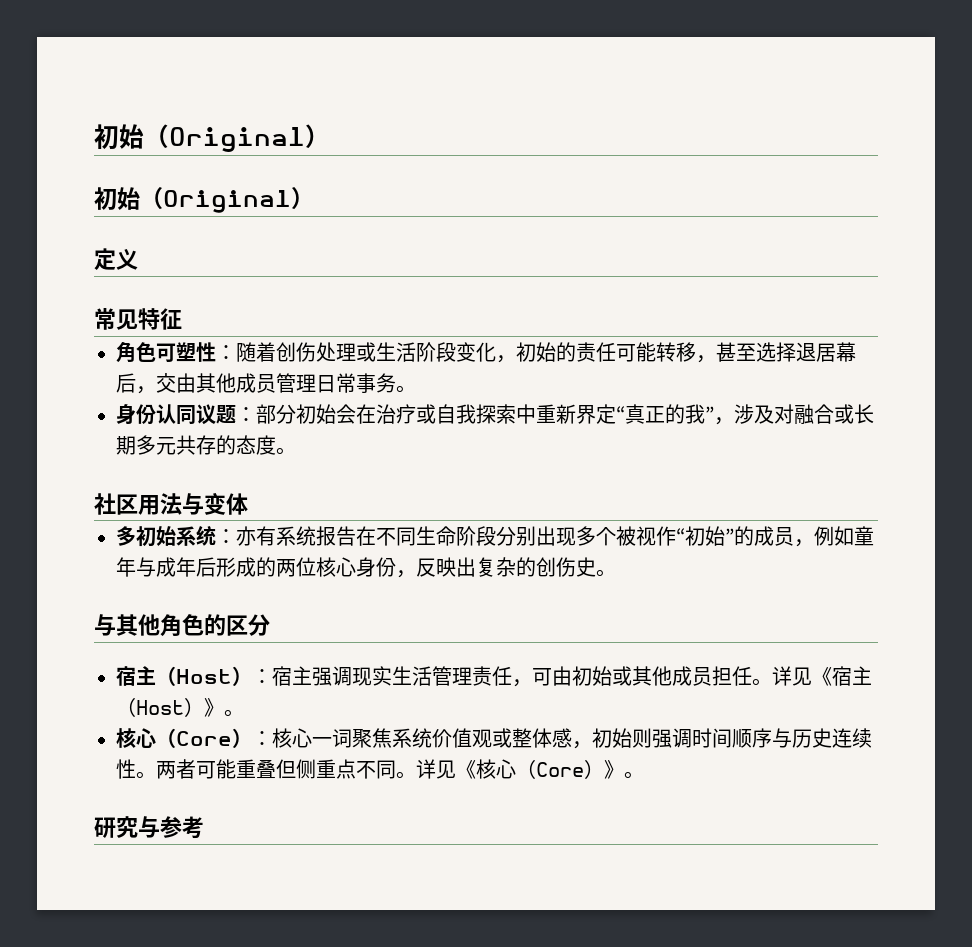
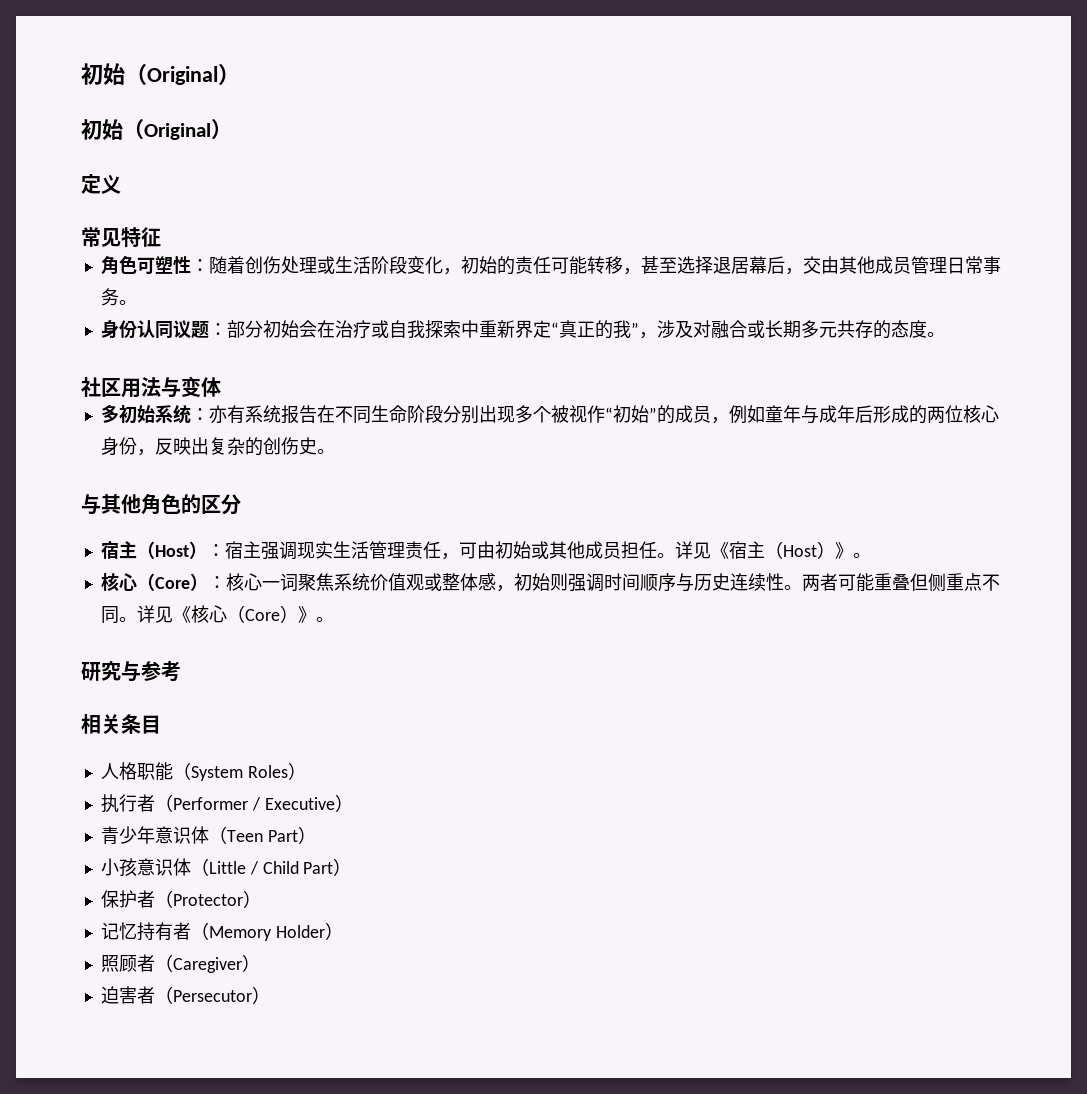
+ 相关条目
+ 人格职能（System Roles）
+ 执行者（Performer / Executive）
+ 青少年意识体（Teen Part）
+ 小孩意识体（Little / Child Part）
+ 保护者（Protector）
+ 记忆持有者（Memory Holder）
+ 照顾者（Caregiver）
+ 迫害者（Persecutor）

